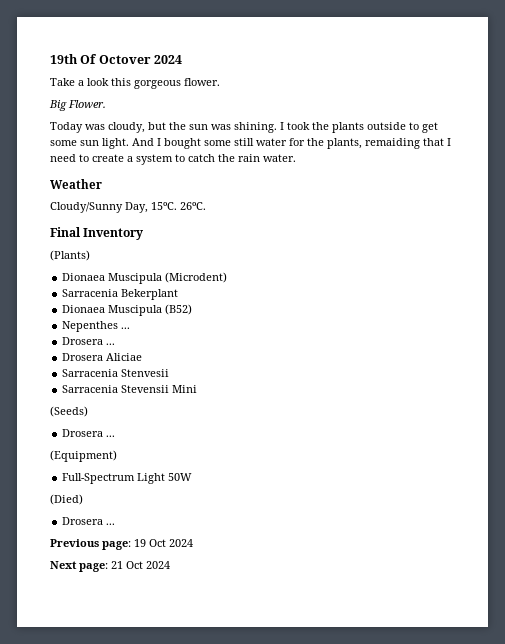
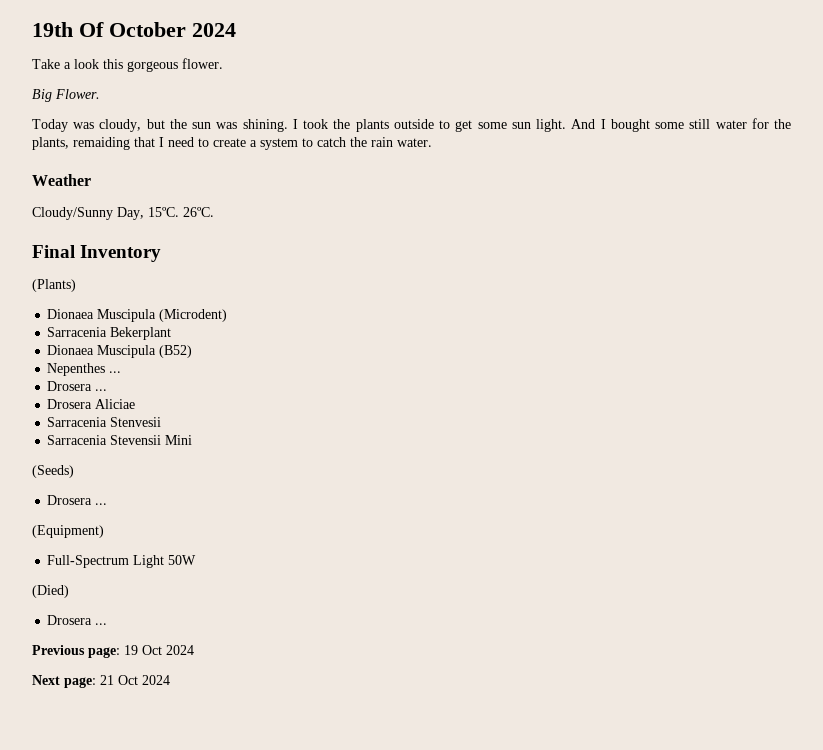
- 19th Of Octover 2024
+ 19th Of October 2024

